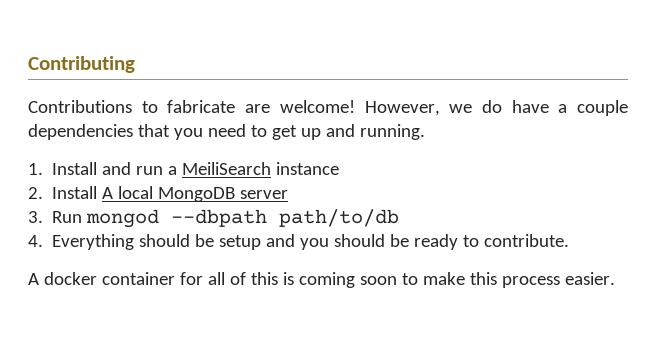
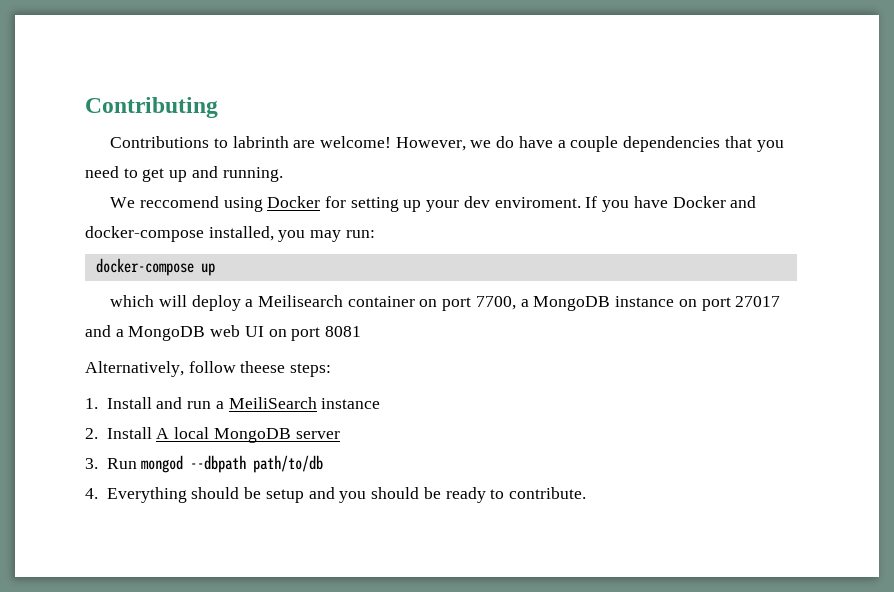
- Contributions to fabricate are welcome!
+ Contributions to labrinth are welcome!
+ We reccomend using Docker for setting up your dev enviroment. If you have Docker and docker-compose installed, you may run:
+ docker-compose up
+ which will deploy a Meilisearch container on port 7700, a MongoDB instance on port 27017 and a MongoDB web UI on port 8081
+ Alternatively, follow theese steps:
- A docker container for all of this is coming soon to make this process easier.

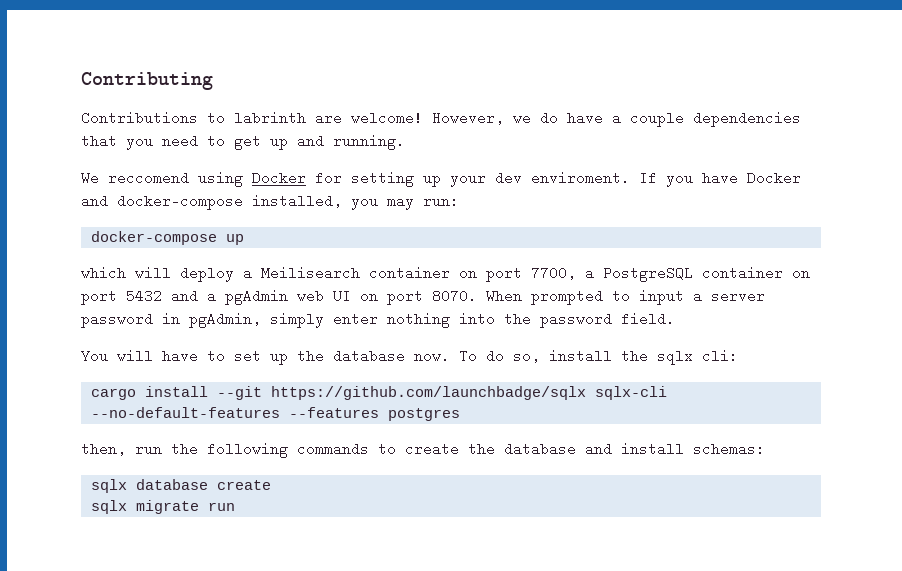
- which will deploy a Meilisearch container on port 7700, a MongoDB instance on port 27017 and a MongoDB web UI on port 8081
- Alternatively, follow theese steps:
- 1. Install and run a MeiliSearch instance
- 2. Install A local MongoDB server
- 3. Run mongod --dbpath path/to/db
- 4. Everything should be setup and you should be ready to contribute.
+ which will deploy a Meilisearch container on port 7700, a PostgreSQL container on port 5432 and a pgAdmin web UI on port 8070. When prompted to input a server password in pgAdmin, simply enter nothing into the password field.
+ You will have to set up the database now. To do so, install the sqlx cli:
+ cargo install --git https://github.com/launchbadge/sqlx sqlx-cli --no-default-features --features postgres
+ then, run the following commands to create the database and install schemas:
+ sqlx database create
+ sqlx migrate run

